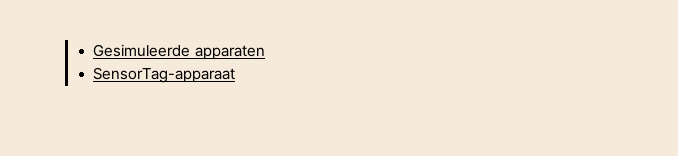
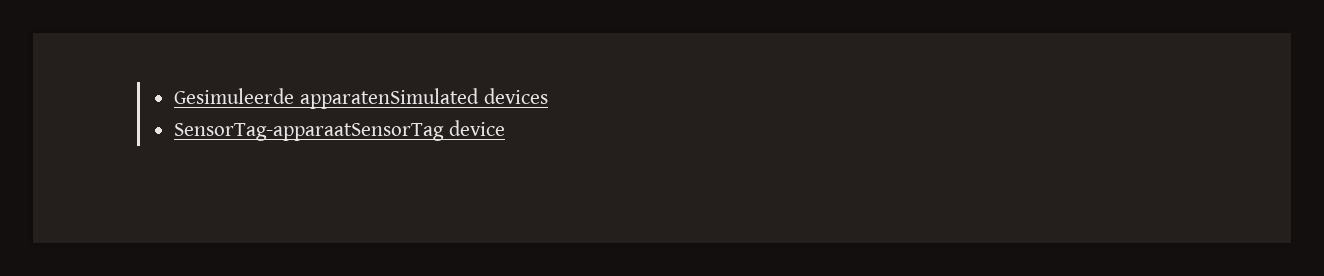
- Gesimuleerde apparaten
- SensorTag-apparaat
+ Gesimuleerde apparatenSimulated devices
+ SensorTag-apparaatSensorTag device

